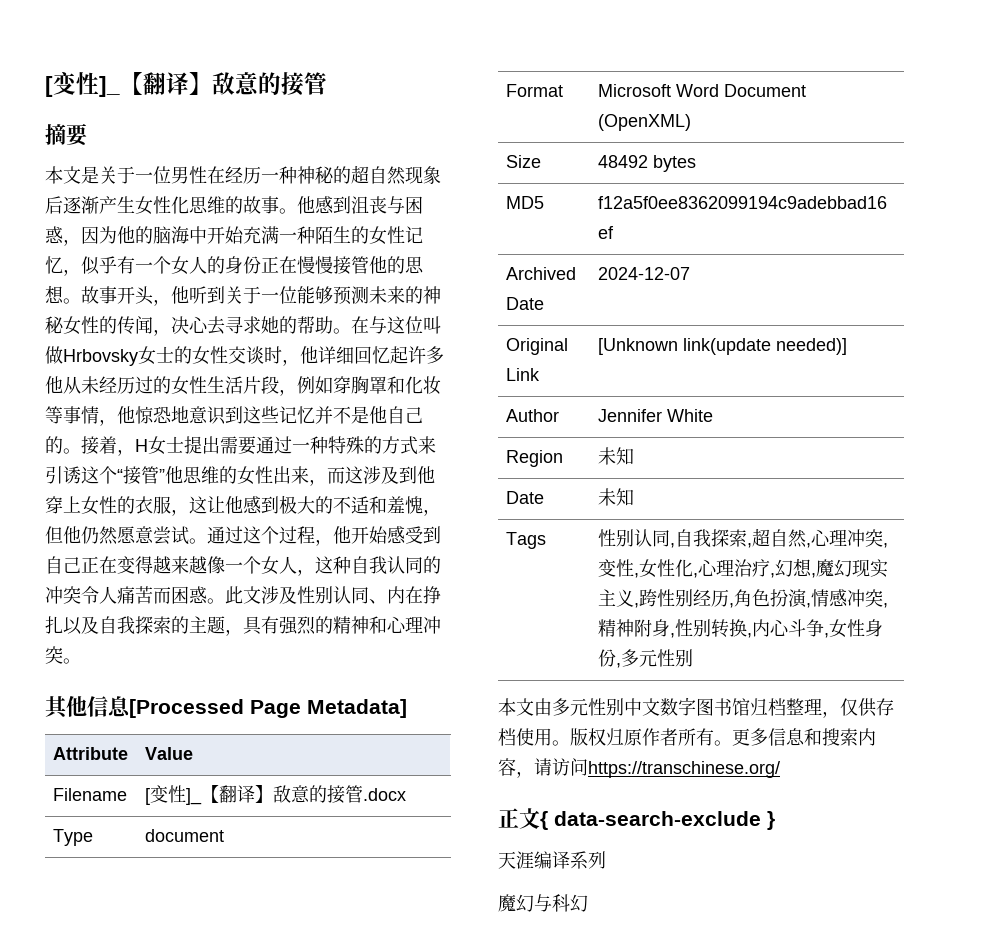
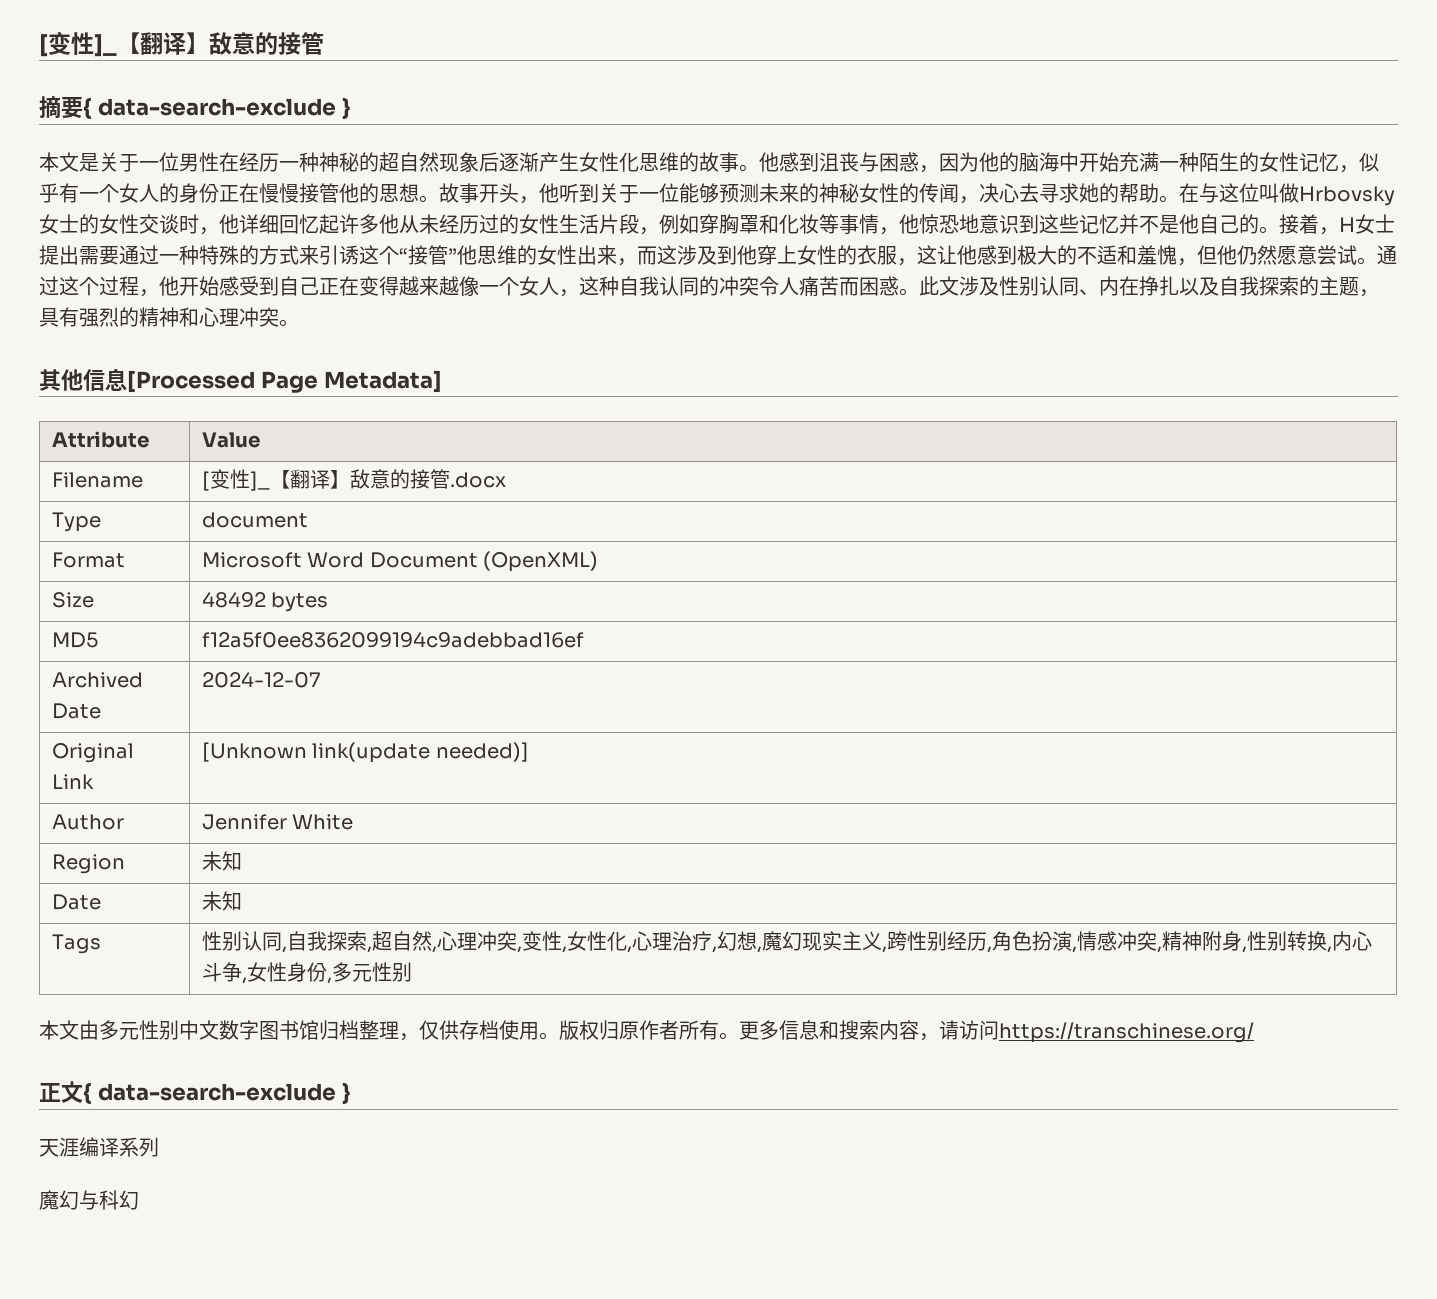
- 摘要
+ 摘要{ data-search-exclude }

